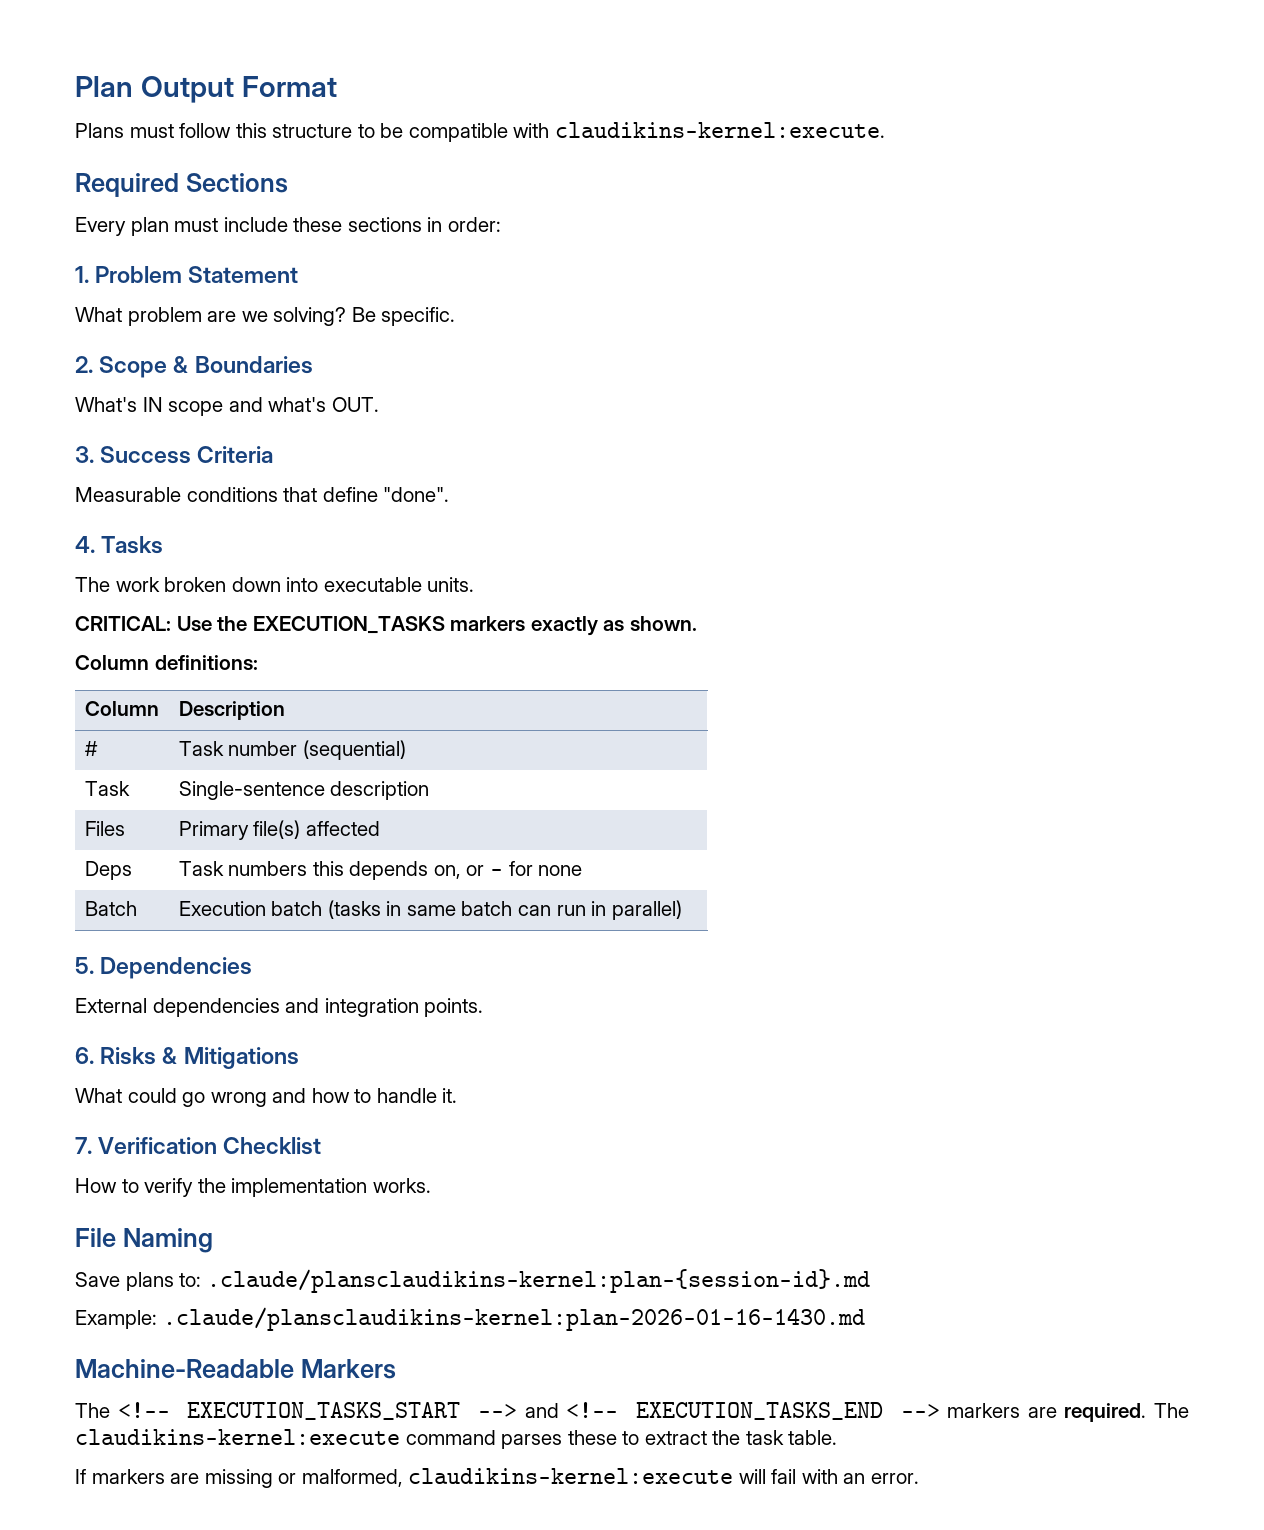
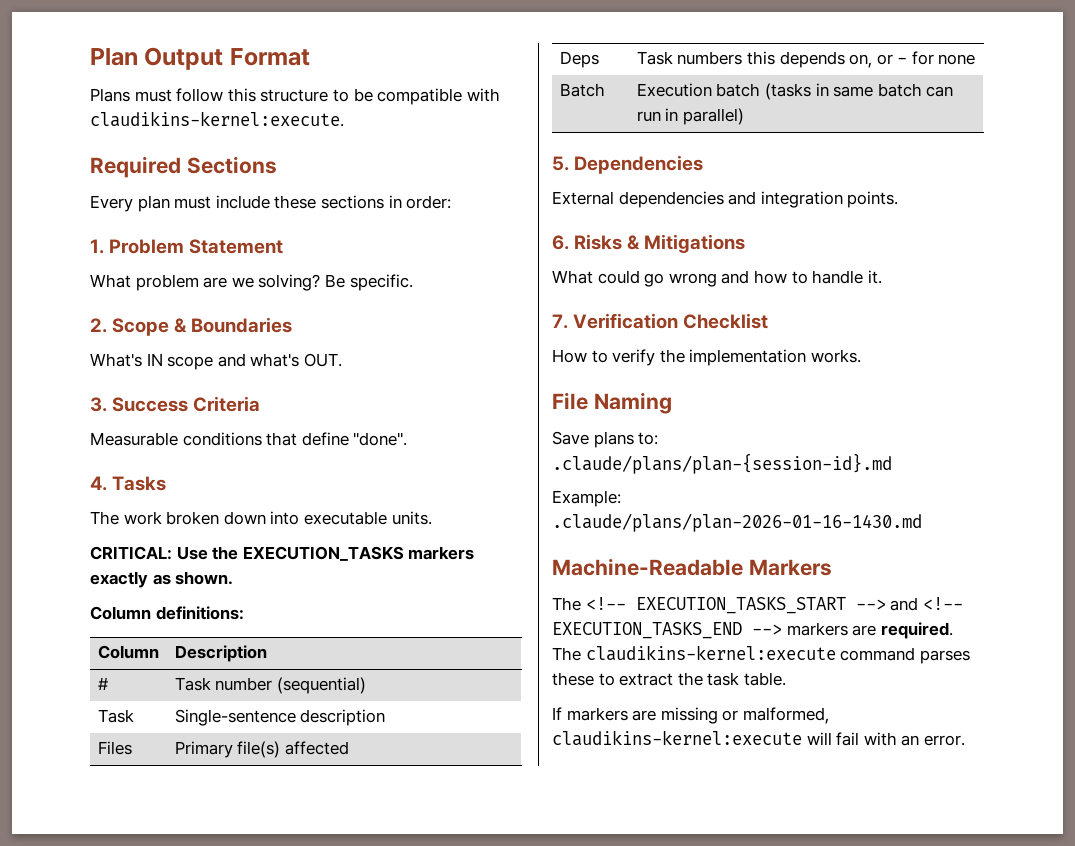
- Save plans to: .claude/plansclaudikins-kernel:plan-{session-id}.md
+ Save plans to: .claude/plans/plan-{session-id}.md
- Example: .claude/plansclaudikins-kernel:plan-2026-01-16-1430.md
+ Example: .claude/plans/plan-2026-01-16-1430.md

